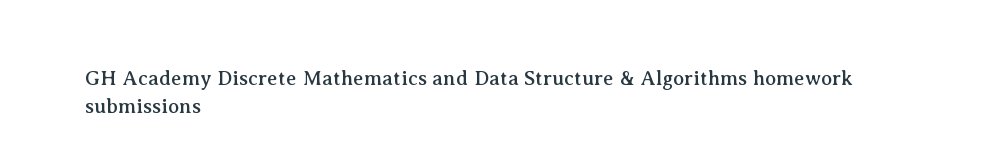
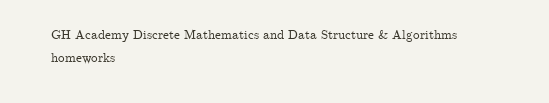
- GH Academy Discrete Mathematics and Data Structure & Algorithms homework submissions
+ GH Academy Discrete Mathematics and Data Structure & Algorithms homeworks

